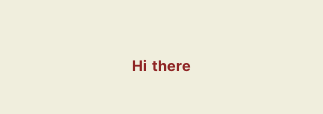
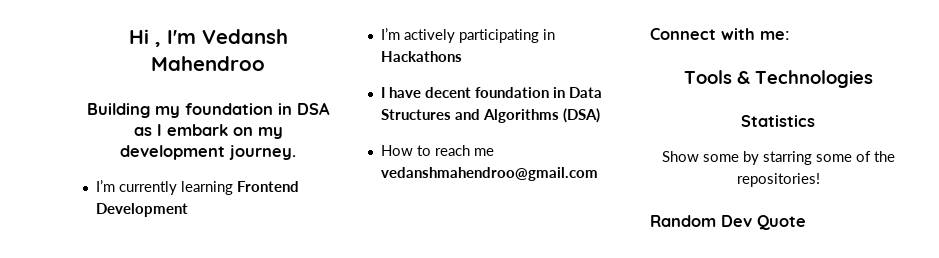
- Hi there
+ Hi , I'm Vedansh Mahendroo
+ Building my foundation in DSA as I embark on my development journey.
+ I’m currently learning Frontend Development
+ I’m actively participating in Hackathons
+ I have decent foundation in Data Structures and Algorithms (DSA)
+ How to reach me vedanshmahendroo@gmail.com
+ Connect with me:
+ Tools & Technologies
+ Statistics
+ Show some by starring some of the repositories!
+ Random Dev Quote

